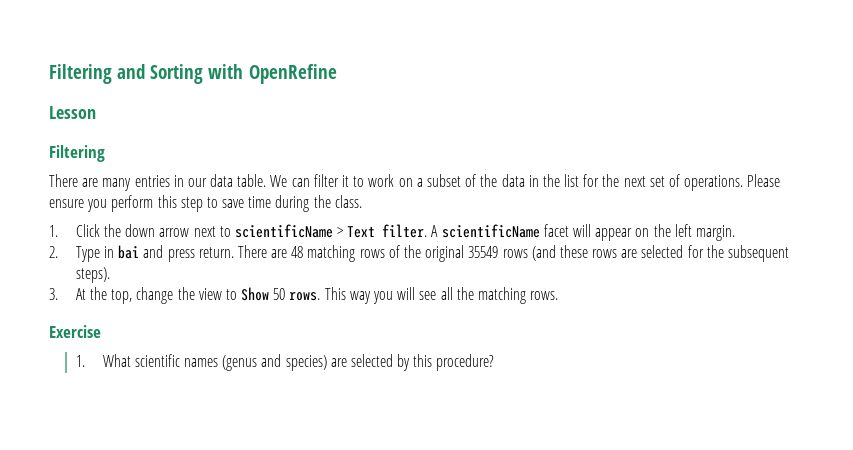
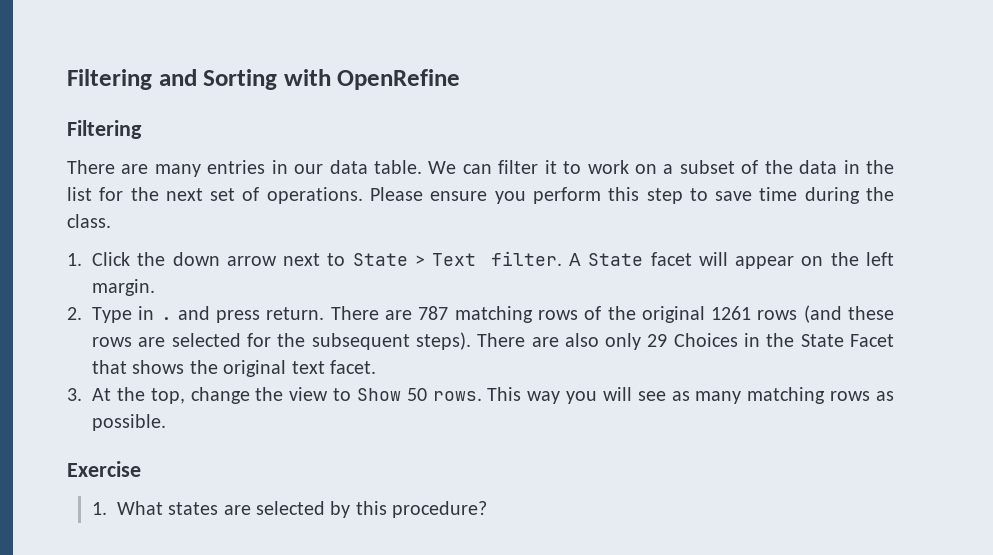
- Lesson
- 1. Click the down arrow next to scientificName > Text filter.
+ 1. Click the down arrow next to State > Text filter.
- A scientificName facet will appear on the left margin.
+ A State facet will appear on the left margin.
- 2. Type in bai and press return.
+ 2. Type in . and press return.
- There are 48 matching rows of the original 35549 rows (and these rows are selected for the subsequent steps).
+ There are 787 matching rows of the original 1261 rows (and these rows are selected for the subsequent steps). There are also only 29 Choices in the State Facet that shows the original text facet.
- This way you will see all the matching rows.
+ This way you will see as many matching rows as possible.
  Exercise
- 1. What scientific names (genus and species) are selected by this procedure?
+ 1. What states are selected by this procedure?

